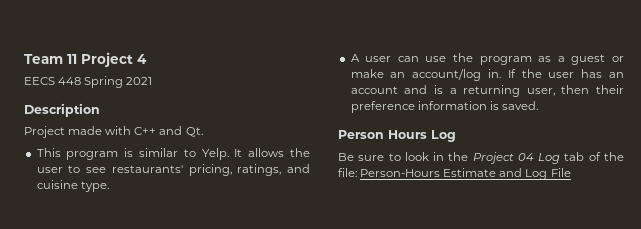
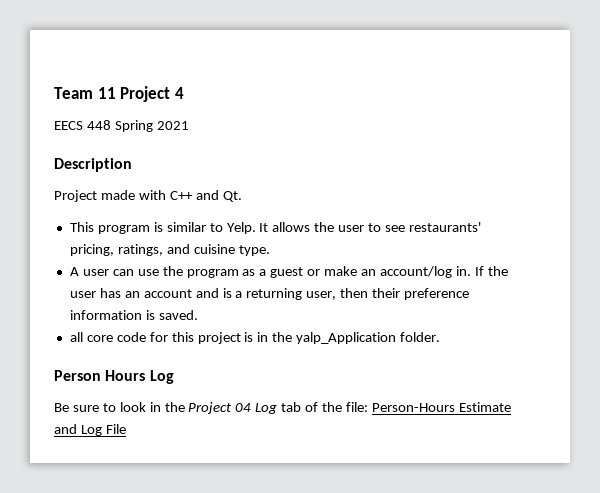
+ all core code for this project is in the yalp_Application folder.

